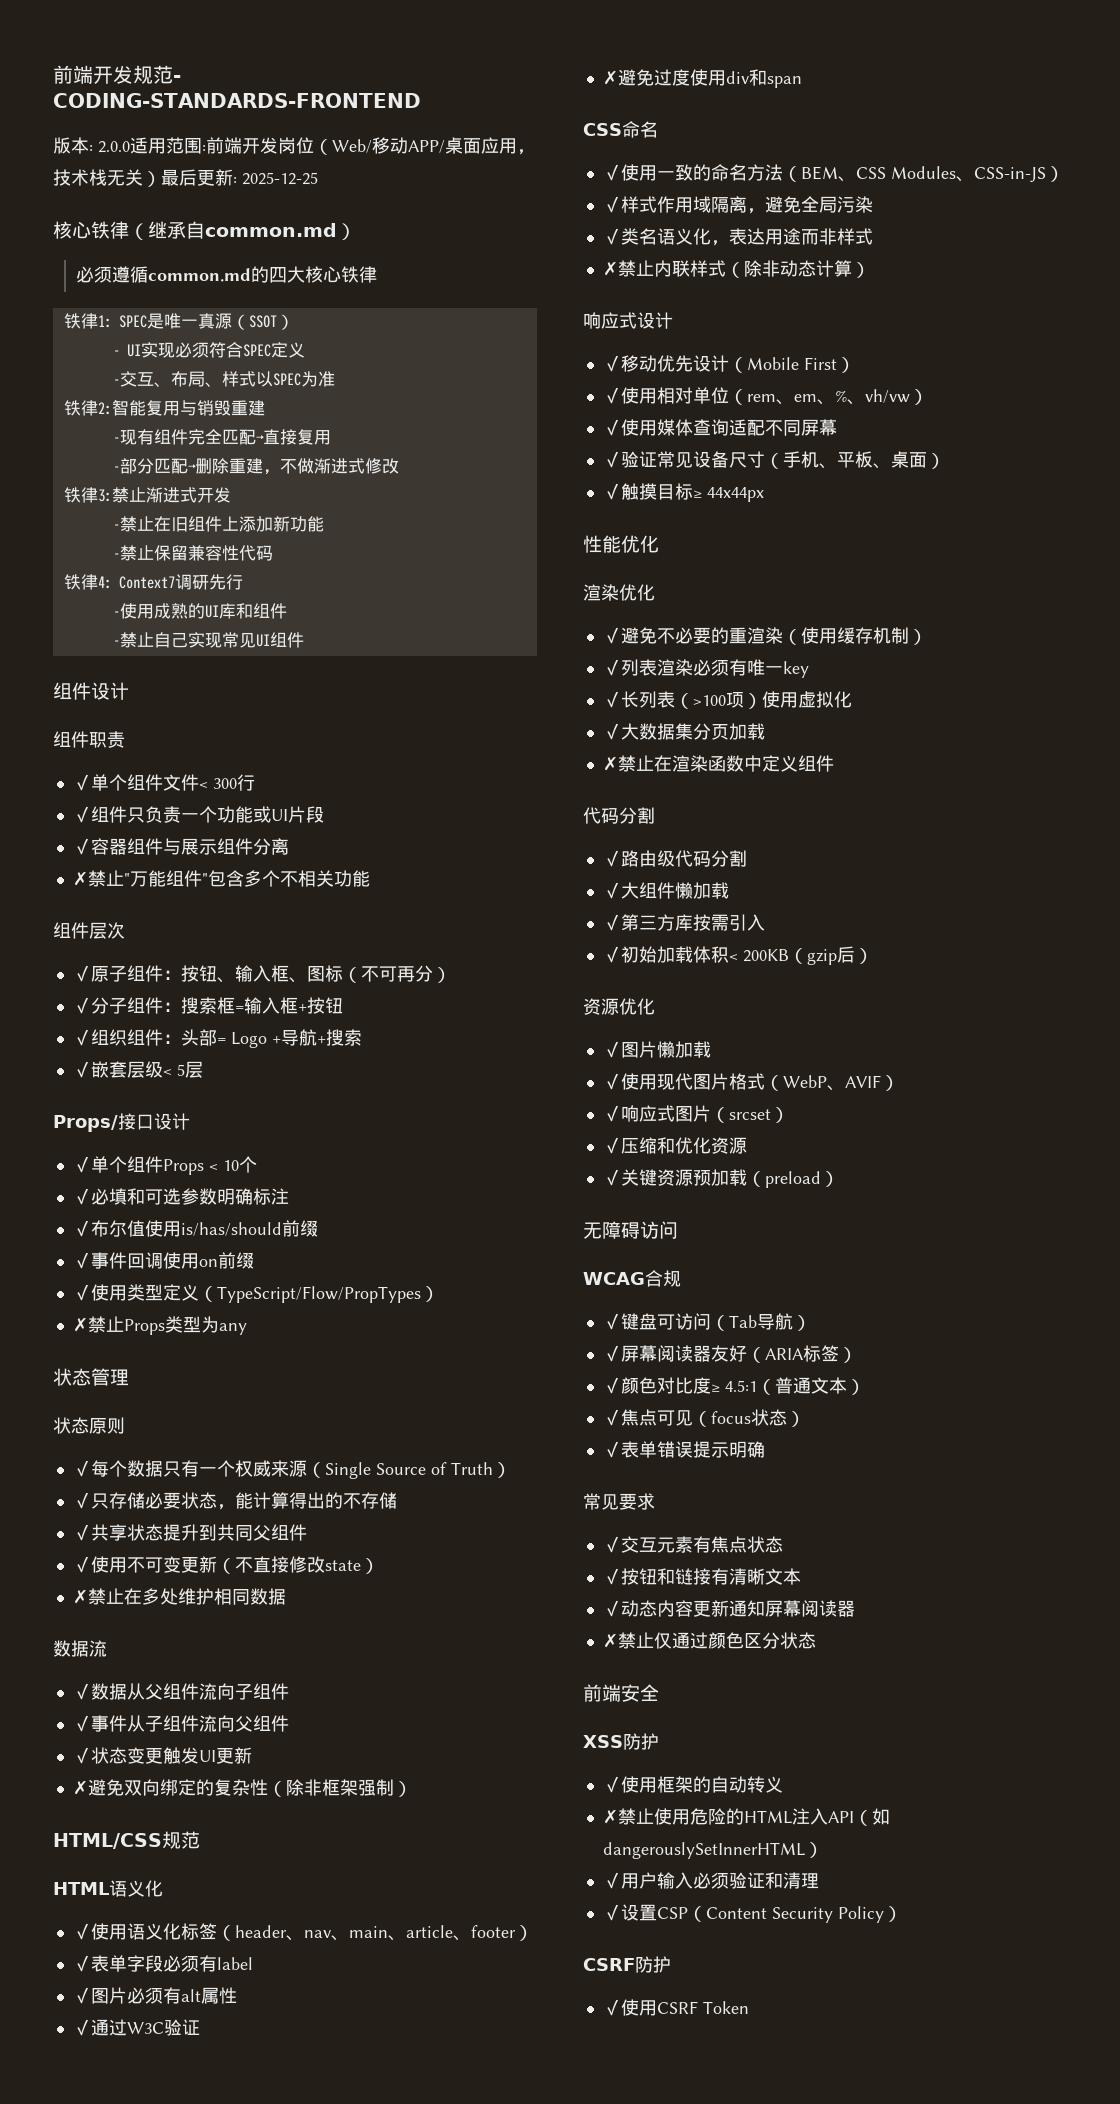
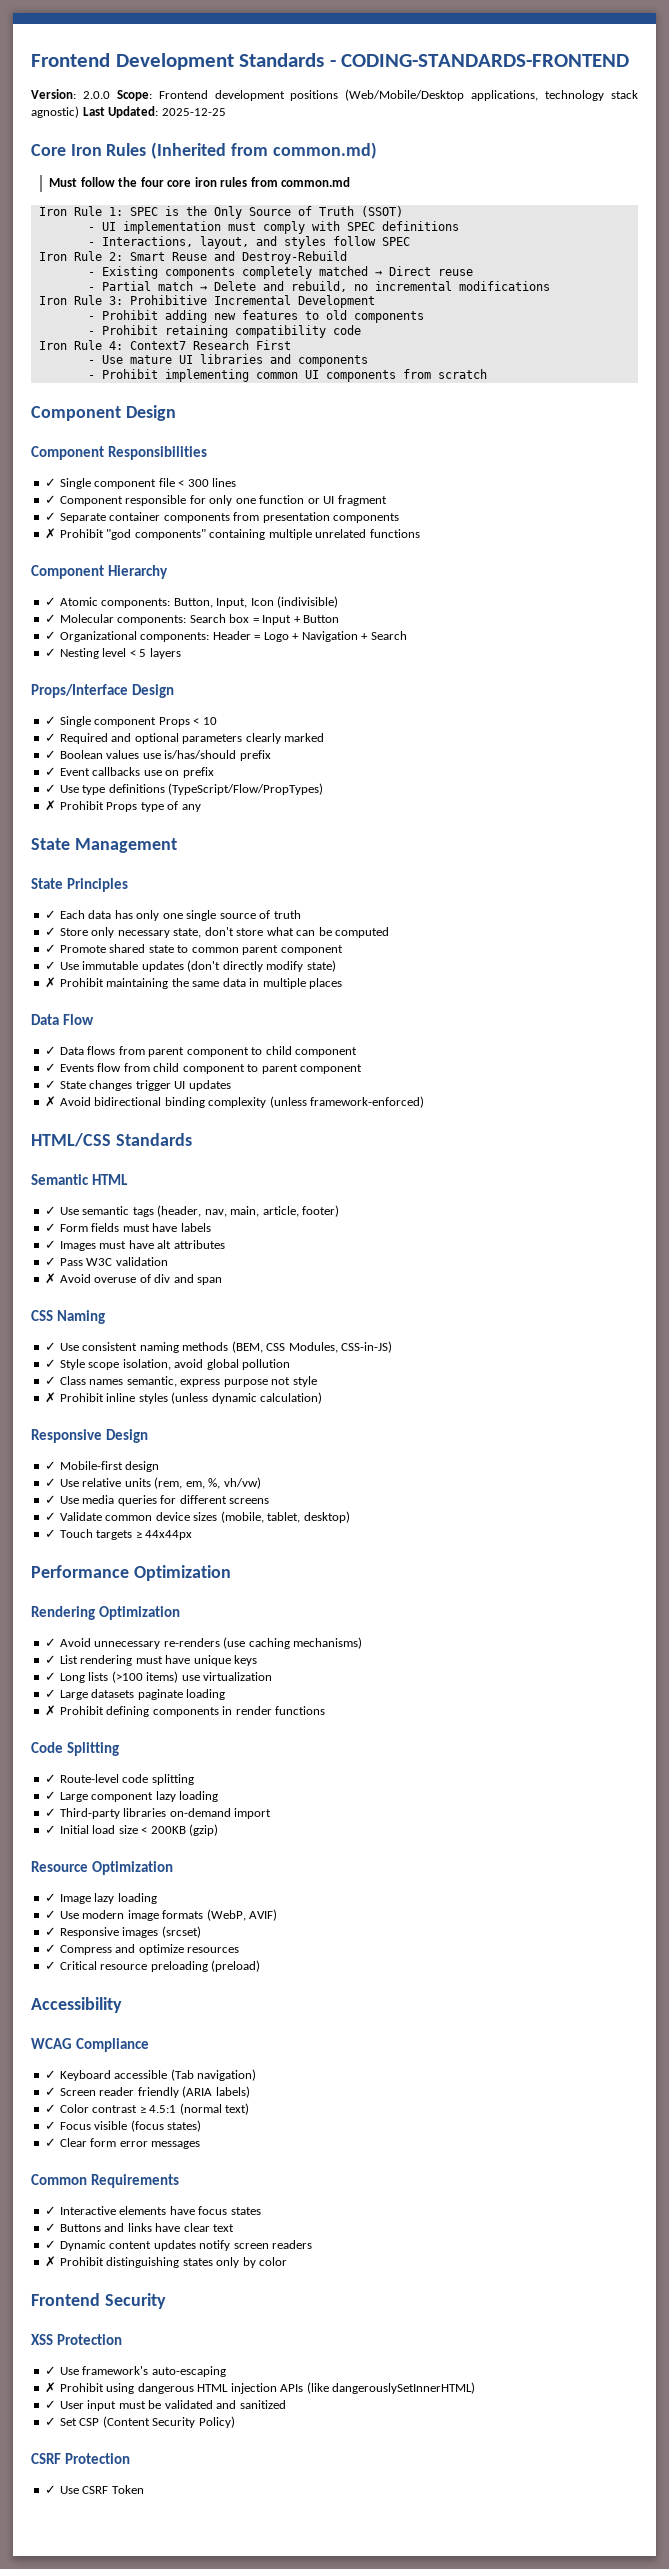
- 前端开发规范- CODING-STANDARDS-FRONTEND
+ Frontend Development Standards - CODING-STANDARDS-FRONTEND
- 版本: 2.0.0适用范围:前端开发岗位（Web/移动APP/桌面应用，技术栈无关）最后更新: 2025-12-25
- 核心铁律（继承自common.md）
- 必须遵循common.md的四大核心铁律
- 铁律1: SPEC是唯一真源（SSOT）
- - UI实现必须符合SPEC定义
- -交互、布局、样式以SPEC为准
- 铁律2:智能复用与销毁重建
- -现有组件完全匹配→直接复用
- -部分匹配→删除重建，不做渐进式修改
- 铁律3:禁止渐进式开发
- -禁止在旧组件上添加新功能
- -禁止保留兼容性代码
- 铁律4: Context7调研先行
- -使用成熟的UI库和组件
- -禁止自己实现常见UI组件
- 组件设计
- 组件职责
- ✓单个组件文件< 300行
- ✓组件只负责一个功能或UI片段
- ✓容器组件与展示组件分离
- ✗禁止"万能组件"包含多个不相关功能
- 组件层次
- ✓原子组件：按钮、输入框、图标（不可再分）
- ✓分子组件：搜索框=输入框+按钮
- ✓组织组件：头部= Logo +导航+搜索
- ✓嵌套层级< 5层
- Props/接口设计
- ✓单个组件Props < 10个
- ✓必填和可选参数明确标注
- ✓布尔值使用is/has/should前缀
- ✓事件回调使用on前缀
- ✓使用类型定义（TypeScript/Flow/PropTypes）
- ✗禁止Props类型为any
- 状态管理
- 状态原则
- ✓每个数据只有一个权威来源（Single Source of Truth）
- ✓只存储必要状态，能计算得出的不存储
- ✓共享状态提升到共同父组件
- ✓使用不可变更新（不直接修改state）
- ✗禁止在多处维护相同数据
- 数据流
- ✓数据从父组件流向子组件
- ✓事件从子组件流向父组件
- ✓状态变更触发UI更新
- ✗避免双向绑定的复杂性（除非框架强制）
+ Version: 2.0.0 Scope: Frontend development positions (Web/Mobile/Desktop applications, technology stack agnostic) Last Updated: 2025-12-25
+ Core Iron Rules (Inherited from common.md)
+ Must follow the four core iron rules from common.md
+ Iron Rule 1: SPEC is the Only Source of Truth (SSOT)
+ - UI implementation must comply with SPEC definitions
+ - Interactions, layout, and styles follow SPEC
+ Iron Rule 2: Smart Reuse and Destroy-Rebuild
+ - Existing components completely matched → Direct reuse
+ - Partial match → Delete and rebuild, no incremental modifications
+ Iron Rule 3: Prohibitive Incremental Development
+ - Prohibit adding new features to old components
+ - Prohibit retaining compatibility code
+ Iron Rule 4: Context7 Research First
+ - Use mature UI libraries and components
+ - Prohibit implementing common UI components from scratch
+ Component Design
+ Component Responsibilities
+ ✓ Single component file < 300 lines
+ ✓ Component responsible for only one function or UI fragment
+ ✓ Separate container components from presentation components
+ ✗ Prohibit "god components" containing multiple unrelated functions
+ Component Hierarchy
+ ✓ Atomic components: Button, Input, Icon (indivisible)
+ ✓ Molecular components: Search box = Input + Button
+ ✓ Organizational components: Header = Logo + Navigation + Search
+ ✓ Nesting level < 5 layers
+ Props/Interface Design
+ ✓ Single component Props < 10
+ ✓ Required and optional parameters clearly marked
+ ✓ Boolean values use is/has/should prefix
+ ✓ Event callbacks use on prefix
+ ✓ Use type definitions (TypeScript/Flow/PropTypes)
+ ✗ Prohibit Props type of any
+ State Management
+ State Principles
+ ✓ Each data has only one single source of truth
+ ✓ Store only necessary state, don't store what can be computed
+ ✓ Promote shared state to common parent component
+ ✓ Use immutable updates (don't directly modify state)
+ ✗ Prohibit maintaining the same data in multiple places
+ Data Flow
+ ✓ Data flows from parent component to child component
+ ✓ Events flow from child component to parent component
+ ✓ State changes trigger UI updates
+ ✗ Avoid bidirectional binding complexity (unless framework-enforced)
- HTML/CSS规范
- HTML语义化
- ✓使用语义化标签（header、nav、main、article、footer）
- ✓表单字段必须有label
- ✓图片必须有alt属性
- ✓通过W3C验证
- ✗避免过度使用div和span
+ HTML/CSS Standards
+ Semantic HTML
+ ✓ Use semantic tags (header, nav, main, article, footer)
+ ✓ Form fields must have labels
+ ✓ Images must have alt attributes
+ ✓ Pass W3C validation
+ ✗ Avoid overuse of div and span
- CSS命名
- ✓使用一致的命名方法（BEM、CSS Modules、CSS-in-JS）
- ✓样式作用域隔离，避免全局污染
- ✓类名语义化，表达用途而非样式
- ✗禁止内联样式（除非动态计算）
- 响应式设计
- ✓移动优先设计（Mobile First）
- ✓使用相对单位（rem、em、%、vh/vw）
- ✓使用媒体查询适配不同屏幕
- ✓验证常见设备尺寸（手机、平板、桌面）
- ✓触摸目标≥ 44x44px
+ CSS Naming
+ ✓ Use consistent naming methods (BEM, CSS Modules, CSS-in-JS)
+ ✓ Style scope isolation, avoid global pollution
+ ✓ Class names semantic, express purpose not style
+ ✗ Prohibit inline styles (unless dynamic calculation)
+ Responsive Design
+ ✓ Mobile-first design
+ ✓ Use relative units (rem, em, %, vh/vw)
+ ✓ Use media queries for different screens
+ ✓ Validate common device sizes (mobile, tablet, desktop)
+ ✓ Touch targets ≥ 44x44px
- 性能优化
- 渲染优化
- ✓避免不必要的重渲染（使用缓存机制）
- ✓列表渲染必须有唯一key
- ✓长列表（>100项）使用虚拟化
- ✓大数据集分页加载
- ✗禁止在渲染函数中定义组件
- 代码分割
- ✓路由级代码分割
- ✓大组件懒加载
- ✓第三方库按需引入
- ✓初始加载体积< 200KB（gzip后）
- 资源优化
- ✓图片懒加载
- ✓使用现代图片格式（WebP、AVIF）
- ✓响应式图片（srcset）
- ✓压缩和优化资源
- ✓关键资源预加载（preload）
- 无障碍访问
+ Performance Optimization
+ Rendering Optimization
+ ✓ Avoid unnecessary re-renders (use caching mechanisms)
+ ✓ List rendering must have unique keys
+ ✓ Long lists (>100 items) use virtualization
+ ✓ Large datasets paginate loading
+ ✗ Prohibit defining components in render functions
+ Code Splitting
+ ✓ Route-level code splitting
+ ✓ Large component lazy loading
+ ✓ Third-party libraries on-demand import
+ ✓ Initial load size < 200KB (gzip)
+ Resource Optimization
+ ✓ Image lazy loading
+ ✓ Use modern image formats (WebP, AVIF)
+ ✓ Responsive images (srcset)
+ ✓ Compress and optimize resources
+ ✓ Critical resource preloading (preload)
+ Accessibility
- WCAG合规
- ✓键盘可访问（Tab导航）
- ✓屏幕阅读器友好（ARIA标签）
- ✓颜色对比度≥ 4.5:1（普通文本）
- ✓焦点可见（focus状态）
- ✓表单错误提示明确
- 常见要求
- ✓交互元素有焦点状态
- ✓按钮和链接有清晰文本
- ✓动态内容更新通知屏幕阅读器
- ✗禁止仅通过颜色区分状态
- 前端安全
+ WCAG Compliance
+ ✓ Keyboard accessible (Tab navigation)
+ ✓ Screen reader friendly (ARIA labels)
+ ✓ Color contrast ≥ 4.5:1 (normal text)
+ ✓ Focus visible (focus states)
+ ✓ Clear form error messages
+ Common Requirements
+ ✓ Interactive elements have focus states
+ ✓ Buttons and links have clear text
+ ✓ Dynamic content updates notify screen readers
+ ✗ Prohibit distinguishing states only by color
+ Frontend Security
- XSS防护
- ✓使用框架的自动转义
- ✗禁止使用危险的HTML注入API（如dangerouslySetInnerHTML）
- ✓用户输入必须验证和清理
- ✓设置CSP（Content Security Policy）
- CSRF防护
- ✓使用CSRF Token
+ XSS Protection
+ ✓ Use framework's auto-escaping
+ ✗ Prohibit using dangerous HTML injection APIs (like dangerouslySetInnerHTML)
+ ✓ User input must be validated and sanitized
+ ✓ Set CSP (Content Security Policy)
+ CSRF Protection
+ ✓ Use CSRF Token

